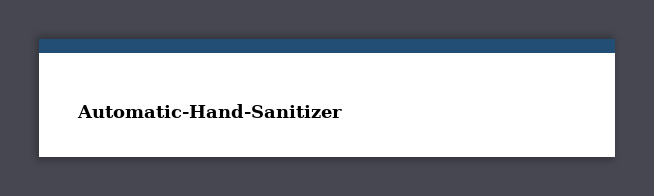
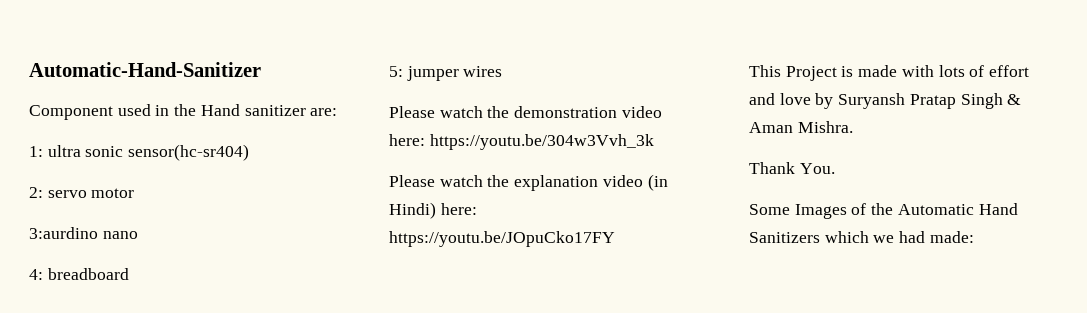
+ Component used in the Hand sanitizer are:
+ 1: ultra sonic sensor(hc-sr404)
+ 2: servo motor
+ 3:aurdino nano
+ 4: breadboard
+ 5: jumper wires
+ Please watch the demonstration video here: https://youtu.be/304w3Vvh_3k
+ Please watch the explanation video (in Hindi) here: https://youtu.be/JOpuCko17FY
+ This Project is made with lots of effort and love by Suryansh Pratap Singh & Aman Mishra.
+ Thank You.
+ Some Images of the Automatic Hand Sanitizers which we had made:

